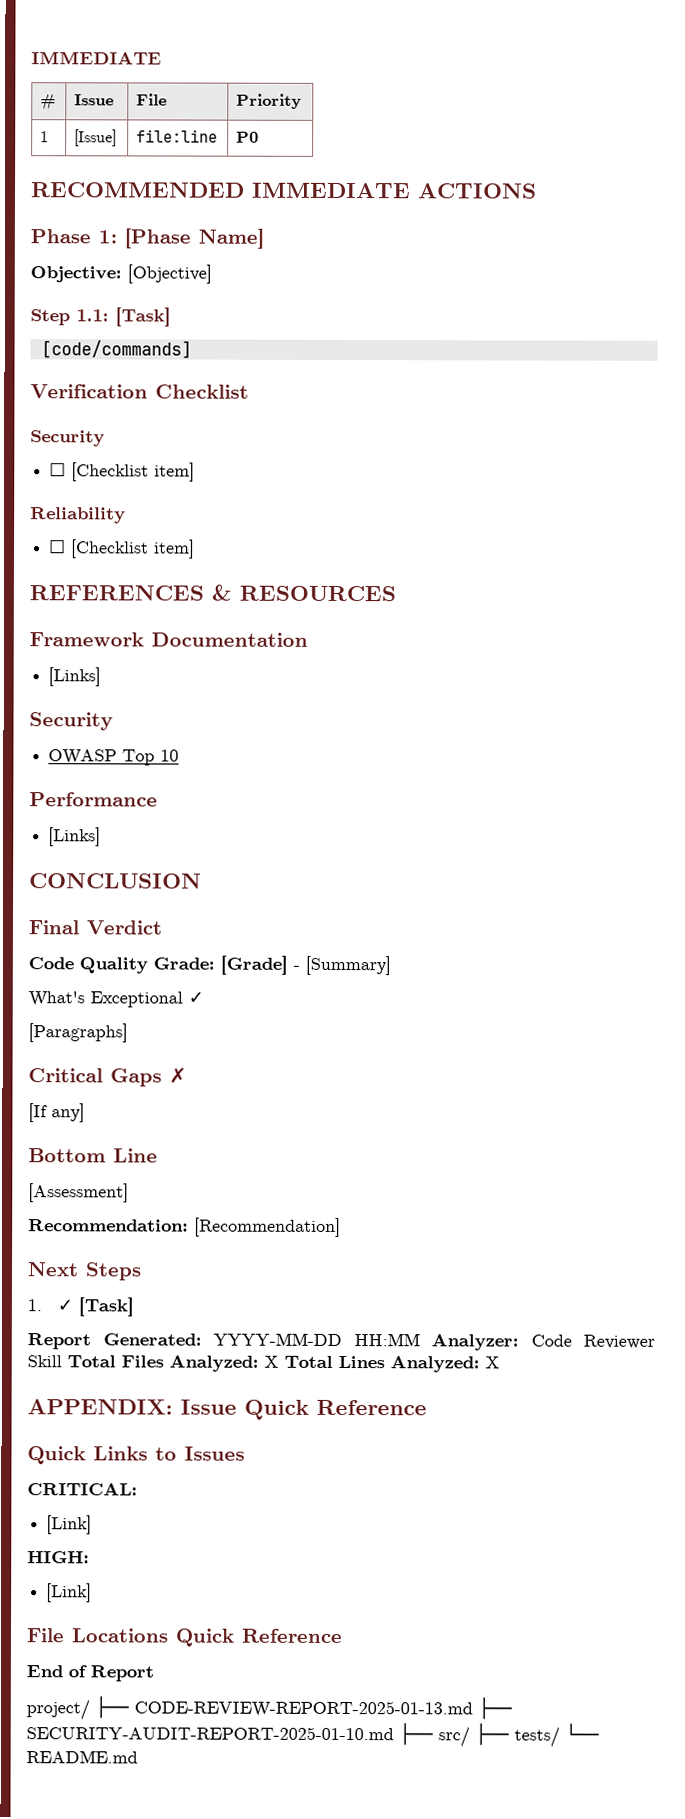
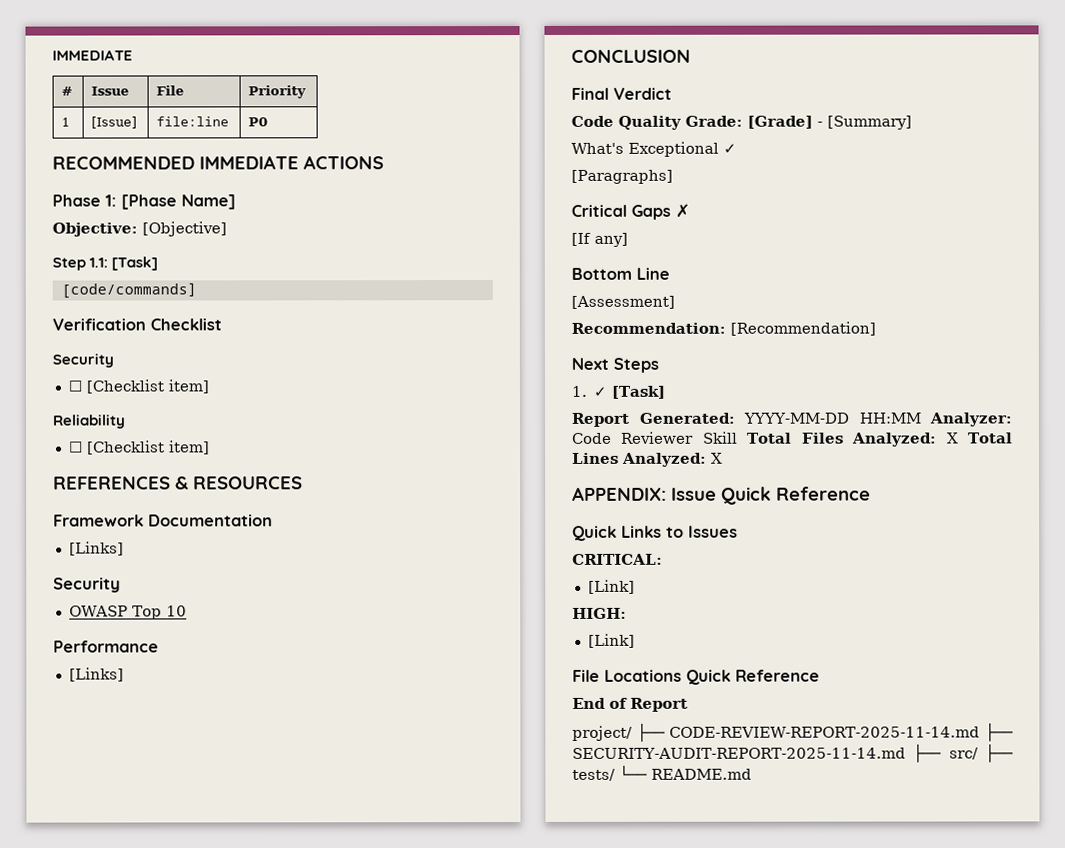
- project/ ├── CODE-REVIEW-REPORT-2025-01-13.md ├── SECURITY-AUDIT-REPORT-2025-01-10.md ├── src/ ├── tests/ └── README.md
+ project/ ├── CODE-REVIEW-REPORT-2025-11-14.md ├── SECURITY-AUDIT-REPORT-2025-11-14.md ├── src/ ├── tests/ └── README.md

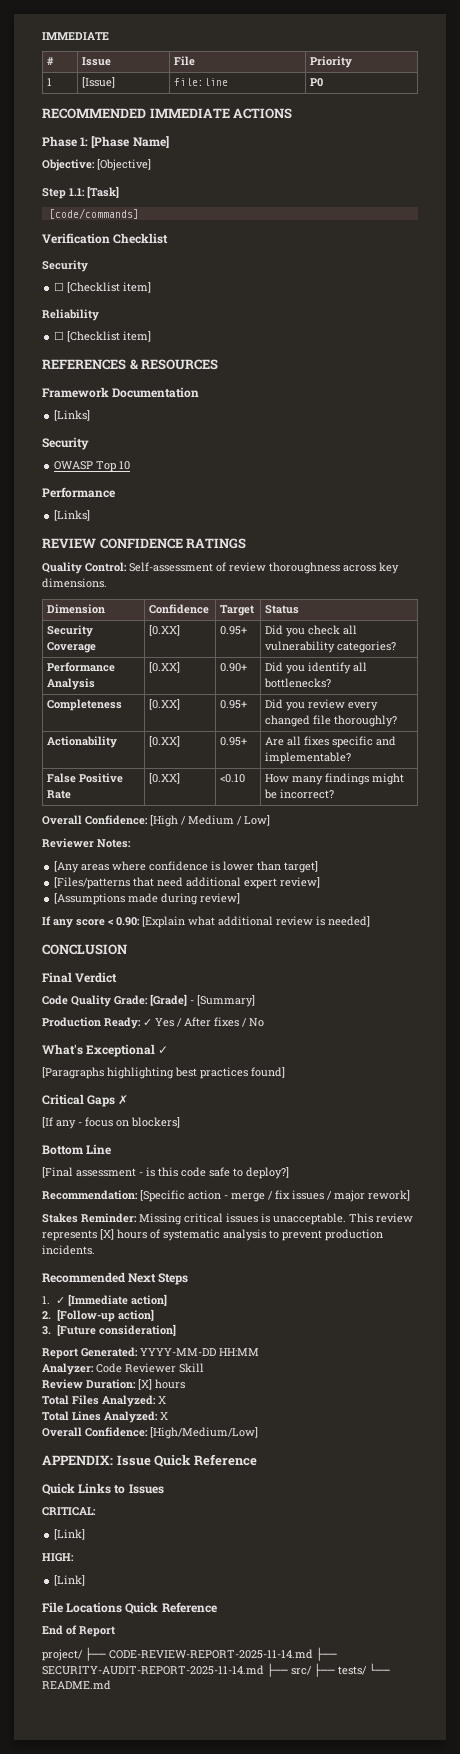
+ REVIEW CONFIDENCE RATINGS
+ Quality Control: Self-assessment of review thoroughness across key dimensions.
+ Dimension | Confidence | Target | Status
+ Security Coverage | [0.XX] | 0.95+ | Did you check all vulnerability categories?
+ Performance Analysis | [0.XX] | 0.90+ | Did you identify all bottlenecks?
+ Completeness | [0.XX] | 0.95+ | Did you review every changed file thoroughly?
+ Actionability | [0.XX] | 0.95+ | Are all fixes specific and implementable?
+ False Positive Rate | [0.XX] | <0.10 | How many findings might be incorrect?
+ Overall Confidence: [High / Medium / Low]
+ Reviewer Notes:
+ [Any areas where confidence is lower than target]
+ [Files/patterns that need additional expert review]
+ [Assumptions made during review]
+ If any score < 0.90: [Explain what additional review is needed]
+ Production Ready: ✓ Yes / After fixes / No
  What's Exceptional ✓
- [Paragraphs]
+ [Paragraphs highlighting best practices found]
  Critical Gaps ✗
- [If any]
+ [If any - focus on blockers]
  Bottom Line
- [Assessment]
- Recommendation: [Recommendation]
- Next Steps
- 1. ✓ [Task]
+ [Final assessment - is this code safe to deploy?]
+ Recommendation: [Specific action - merge / fix issues / major rework]
+ Stakes Reminder: Missing critical issues is unacceptable. This review represents [X] hours of systematic analysis to prevent production incidents.
+ Recommended Next Steps
+ 1. ✓ [Immediate action]
+ 2. [Follow-up action]
+ 3. [Future consideration]
- Report Generated: YYYY-MM-DD HH:MM Analyzer: Code Reviewer Skill Total Files Analyzed: X Total Lines Analyzed: X
+ Report Generated: YYYY-MM-DD HH:MM
+ Analyzer: Code Reviewer Skill
+ Review Duration: [X] hours
+ Total Files Analyzed: X
+ Total Lines Analyzed: X
+ Overall Confidence: [High/Medium/Low]

